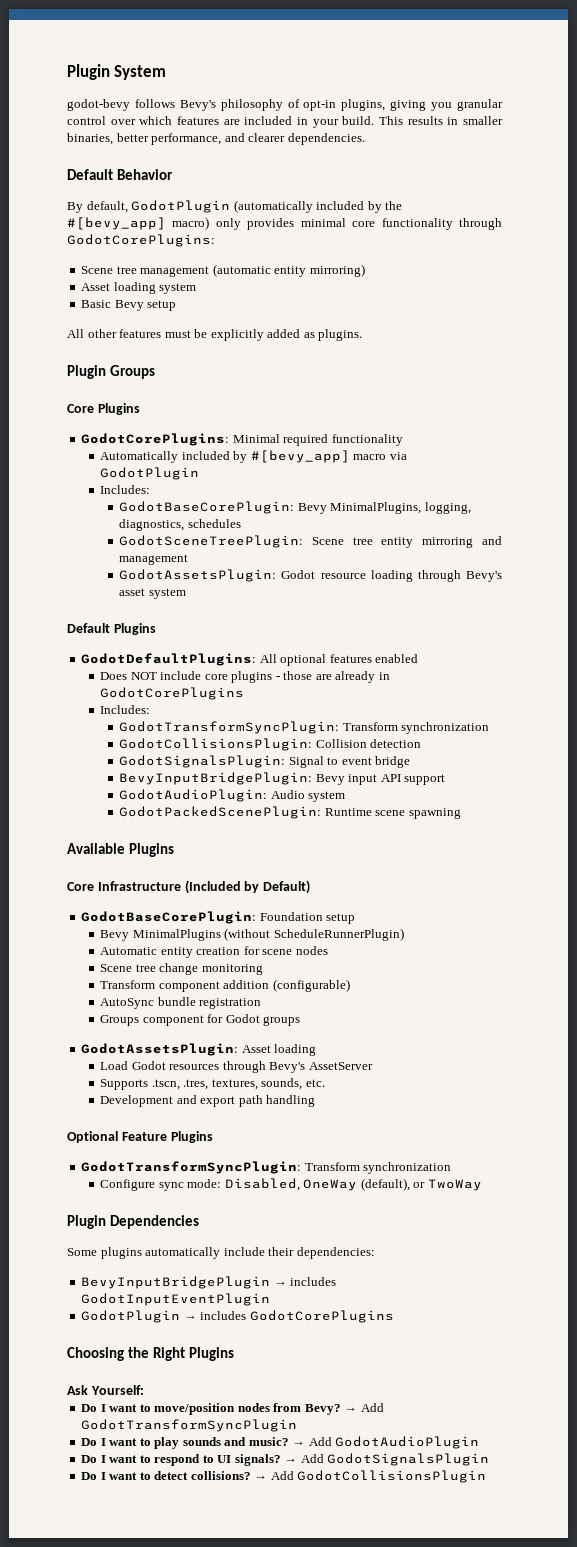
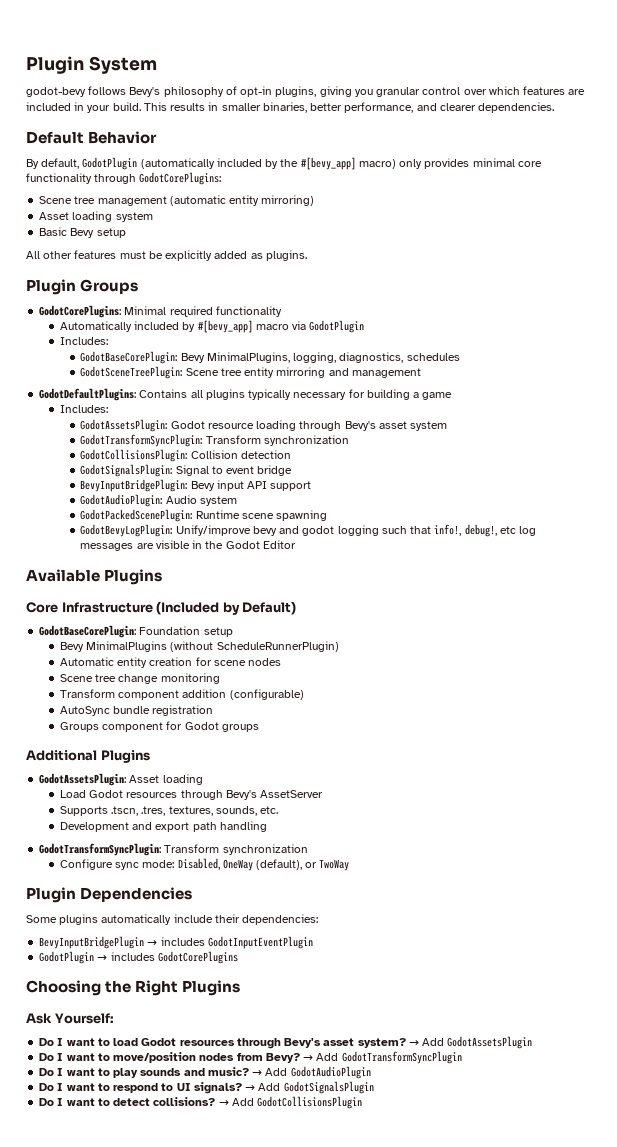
- Core Plugins
+ GodotDefaultPlugins: Contains all plugins typically necessary for building a game
+ Includes:
- Default Plugins
- GodotDefaultPlugins: All optional features enabled
- Does NOT include core plugins - those are already in GodotCorePlugins
- Includes:
+ GodotBevyLogPlugin: Unify/improve bevy and godot logging such that info!, debug!, etc log messages are visible in the Godot Editor
+ Additional Plugins
- Optional Feature Plugins
+ Do I want to load Godot resources through Bevy's asset system? → Add GodotAssetsPlugin

